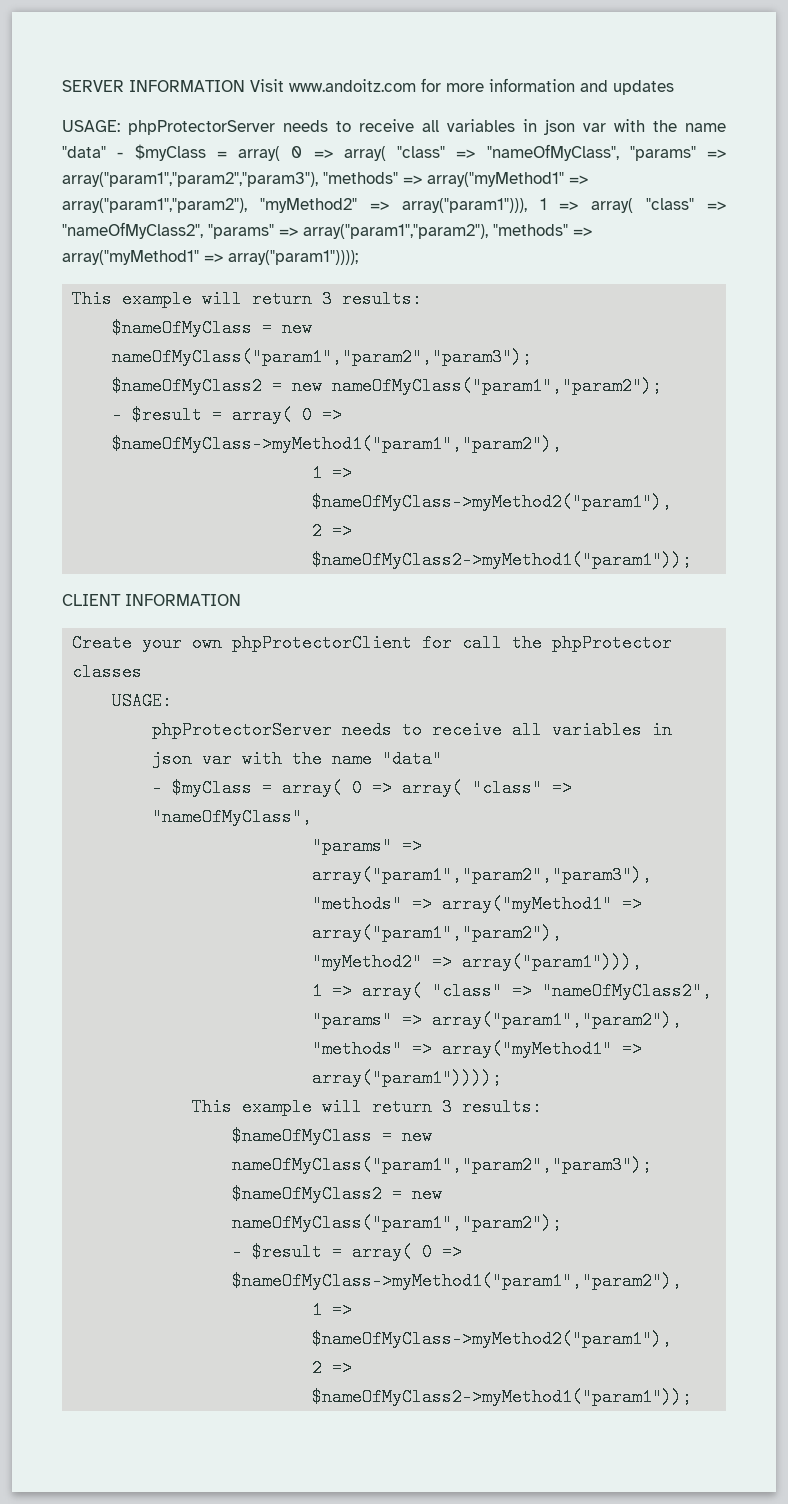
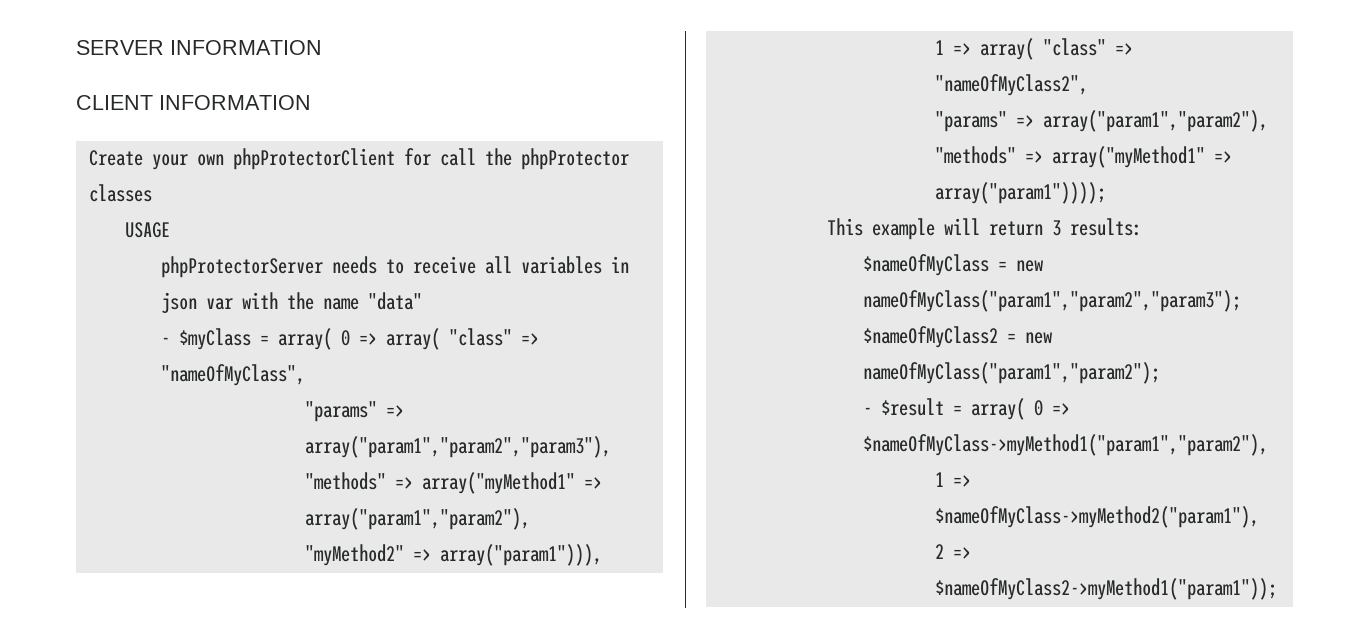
- SERVER INFORMATION Visit www.andoitz.com for more information and updates
- USAGE: phpProtectorServer needs to receive all variables in json var with the name "data" - $myClass = array( 0 => array( "class" => "nameOfMyClass", "params" => array("param1","param2","param3"), "methods" => array("myMethod1" => array("param1","param2"), "myMethod2" => array("param1"))), 1 => array( "class" => "nameOfMyClass2", "params" => array("param1","param2"), "methods" => array("myMethod1" => array("param1"))));
- This example will return 3 results:
- $nameOfMyClass = new nameOfMyClass("param1","param2","param3");
- $nameOfMyClass2 = new nameOfMyClass("param1","param2");
- - $result = array( 0 => $nameOfMyClass->myMethod1("param1","param2"),
- 1 => $nameOfMyClass->myMethod2("param1"),
- 2 => $nameOfMyClass2->myMethod1("param1"));
+ SERVER INFORMATION
  Create your own phpProtectorClient for call the phpProtector classes
- USAGE:
+ USAGE

